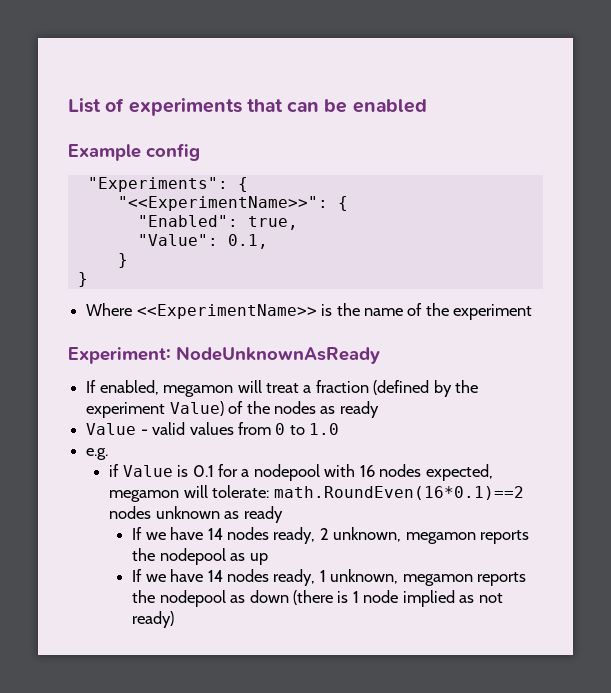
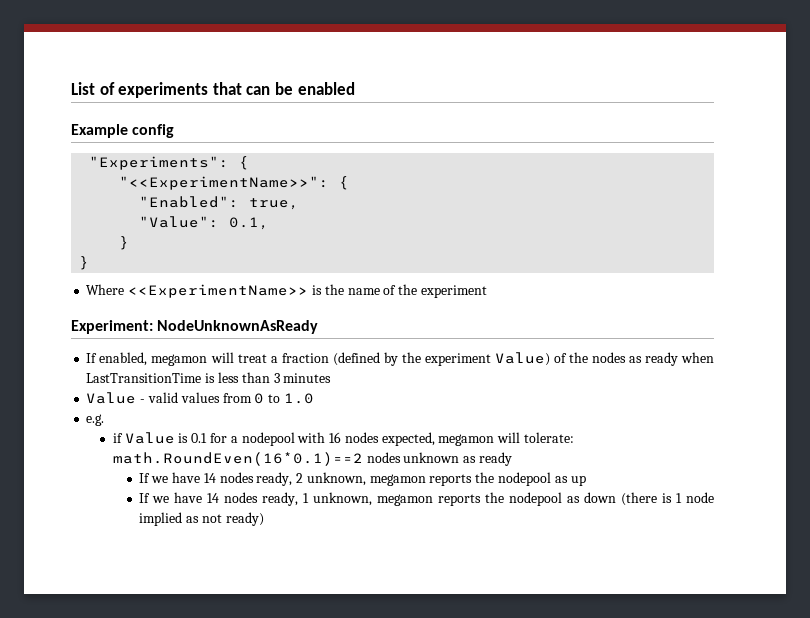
- If enabled, megamon will treat a fraction (defined by the experiment Value) of the nodes as ready
+ If enabled, megamon will treat a fraction (defined by the experiment Value) of the nodes as ready when LastTransitionTime is less than 3 minutes

